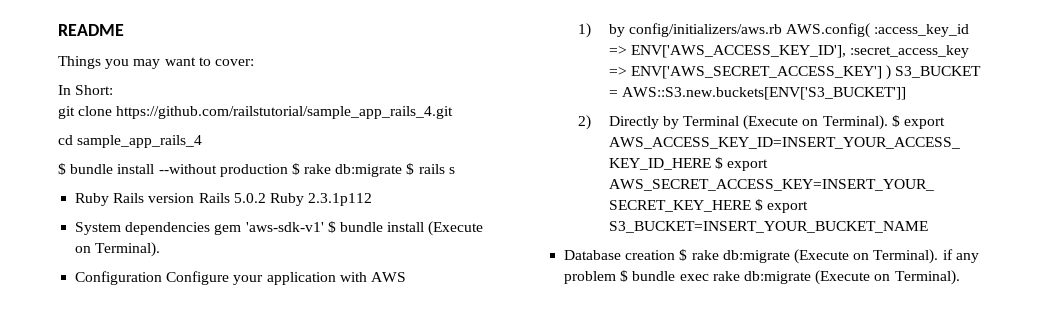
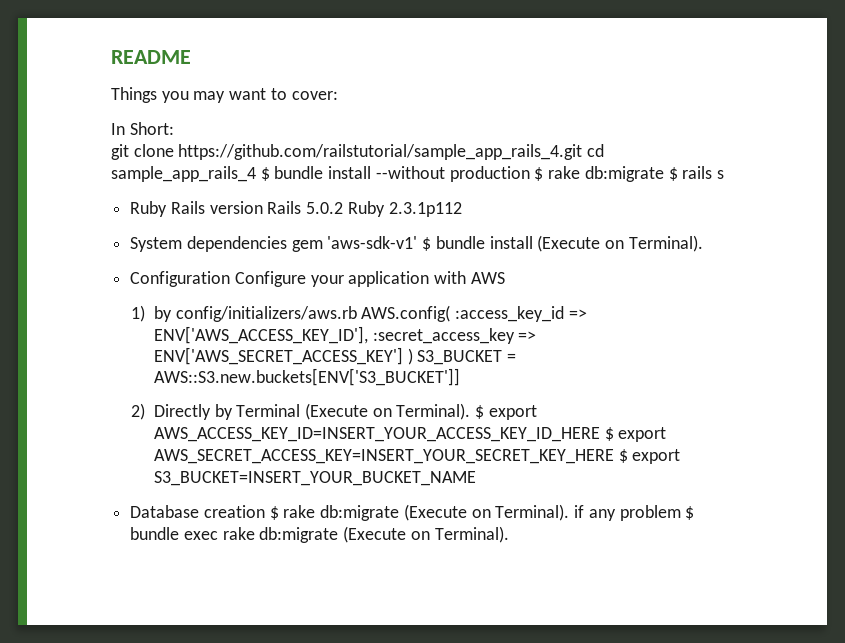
- git clone https://github.com/railstutorial/sample_app_rails_4.git
- cd sample_app_rails_4
- $ bundle install --without production $ rake db:migrate $ rails s
+ git clone https://github.com/railstutorial/sample_app_rails_4.git cd sample_app_rails_4 $ bundle install --without production $ rake db:migrate $ rails s

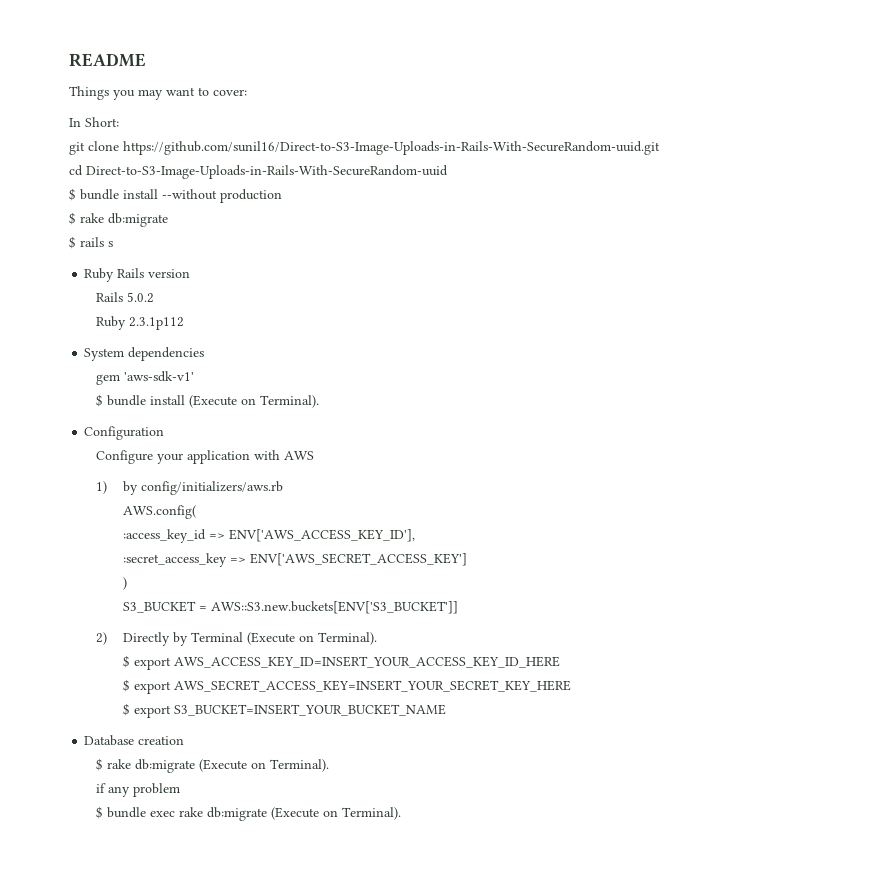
- git clone https://github.com/railstutorial/sample_app_rails_4.git cd sample_app_rails_4 $ bundle install --without production $ rake db:migrate $ rails s
+ git clone https://github.com/sunil16/Direct-to-S3-Image-Uploads-in-Rails-With-SecureRandom-uuid.git
+ cd Direct-to-S3-Image-Uploads-in-Rails-With-SecureRandom-uuid
+ $ bundle install --without production
+ $ rake db:migrate
+ $ rails s
- Ruby Rails version Rails 5.0.2 Ruby 2.3.1p112
+ Ruby Rails version
+ Rails 5.0.2
+ Ruby 2.3.1p112
- System dependencies gem 'aws-sdk-v1' $ bundle install (Execute on Terminal).
+ System dependencies
+ gem 'aws-sdk-v1'
+ $ bundle install (Execute on Terminal).
- Configuration Configure your application with AWS
+ Configuration
+ Configure your application with AWS
- 1) by config/initializers/aws.rb AWS.config( :access_key_id => ENV['AWS_ACCESS_KEY_ID'], :secret_access_key => ENV['AWS_SECRET_ACCESS_KEY'] ) S3_BUCKET = AWS::S3.new.buckets[ENV['S3_BUCKET']]
+ 1) by config/initializers/aws.rb
+ AWS.config(
+ :access_key_id => ENV['AWS_ACCESS_KEY_ID'],
+ :secret_access_key => ENV['AWS_SECRET_ACCESS_KEY']
+ )
+ S3_BUCKET = AWS::S3.new.buckets[ENV['S3_BUCKET']]
- 2) Directly by Terminal (Execute on Terminal). $ export AWS_ACCESS_KEY_ID=INSERT_YOUR_ACCESS_KEY_ID_HERE $ export AWS_SECRET_ACCESS_KEY=INSERT_YOUR_SECRET_KEY_HERE $ export S3_BUCKET=INSERT_YOUR_BUCKET_NAME
+ 2) Directly by Terminal (Execute on Terminal).
+ $ export AWS_ACCESS_KEY_ID=INSERT_YOUR_ACCESS_KEY_ID_HERE
+ $ export AWS_SECRET_ACCESS_KEY=INSERT_YOUR_SECRET_KEY_HERE
+ $ export S3_BUCKET=INSERT_YOUR_BUCKET_NAME
- Database creation $ rake db:migrate (Execute on Terminal). if any problem $ bundle exec rake db:migrate (Execute on Terminal).
+ Database creation
+ $ rake db:migrate (Execute on Terminal).
+ if any problem
+ $ bundle exec rake db:migrate (Execute on Terminal).

